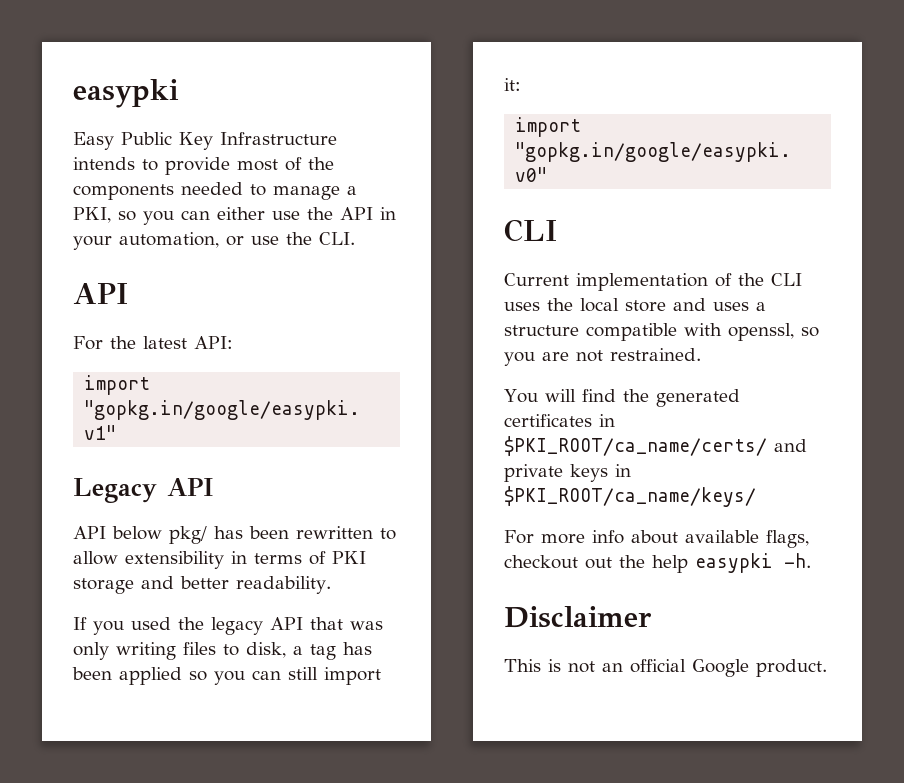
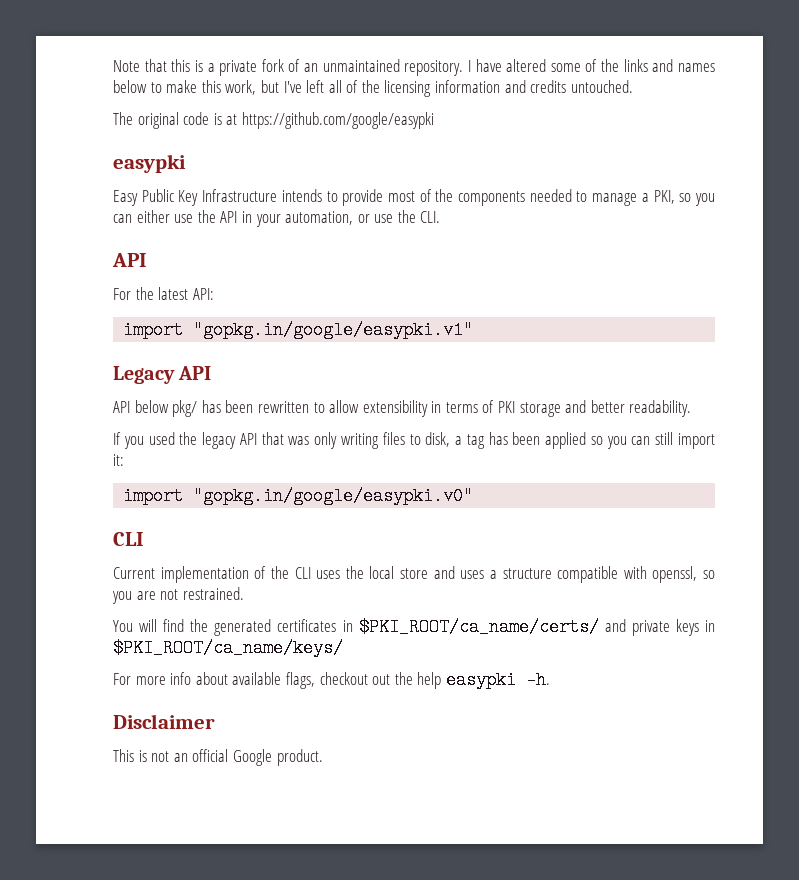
+ Note that this is a private fork of an unmaintained repository. I have altered some of the links and names below to make this work, but I've left all of the licensing information and credits untouched.
+ The original code is at https://github.com/google/easypki

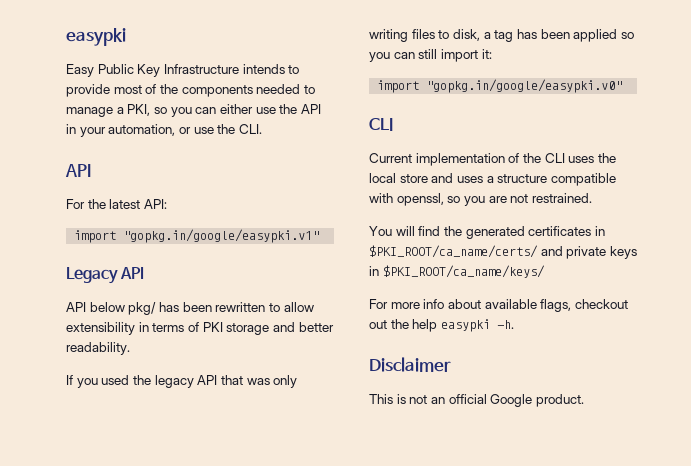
- Note that this is a private fork of an unmaintained repository. I have altered some of the links and names below to make this work, but I've left all of the licensing information and credits untouched.
- The original code is at https://github.com/google/easypki

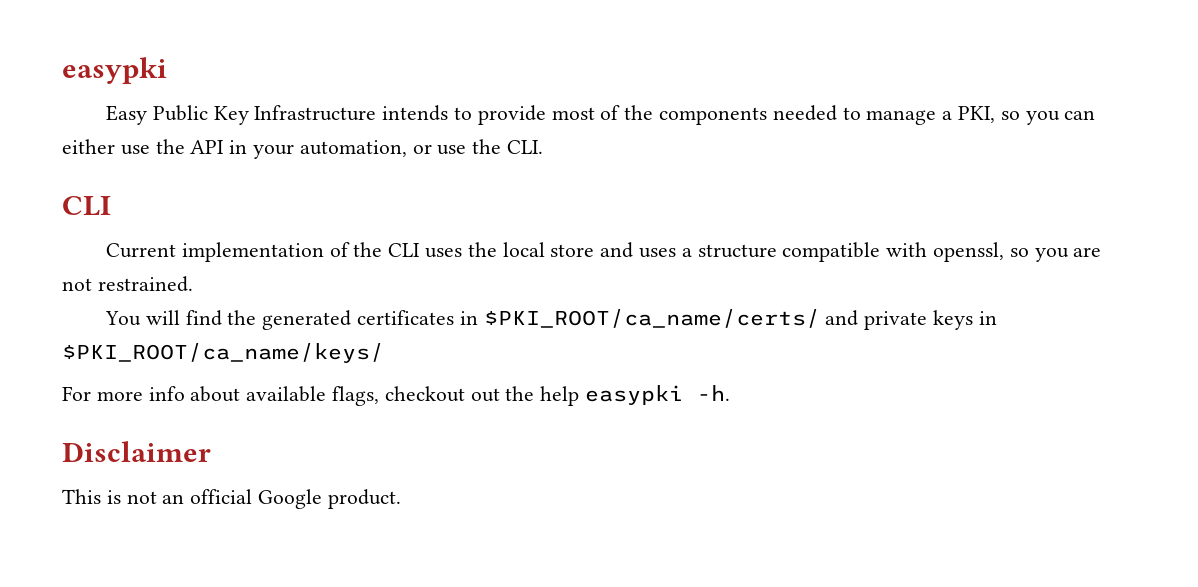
  Easy Public Key Infrastructure intends to provide most of the components needed to manage a PKI, so you can either use the API in your automation, or use the CLI.
- API
- For the latest API:
- import "gopkg.in/google/easypki.v1"
- Legacy API
- API below pkg/ has been rewritten to allow extensibility in terms of PKI storage and better readability.
- If you used the legacy API that was only writing files to disk, a tag has been applied so you can still import it:
- import "gopkg.in/google/easypki.v0"

